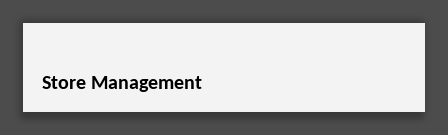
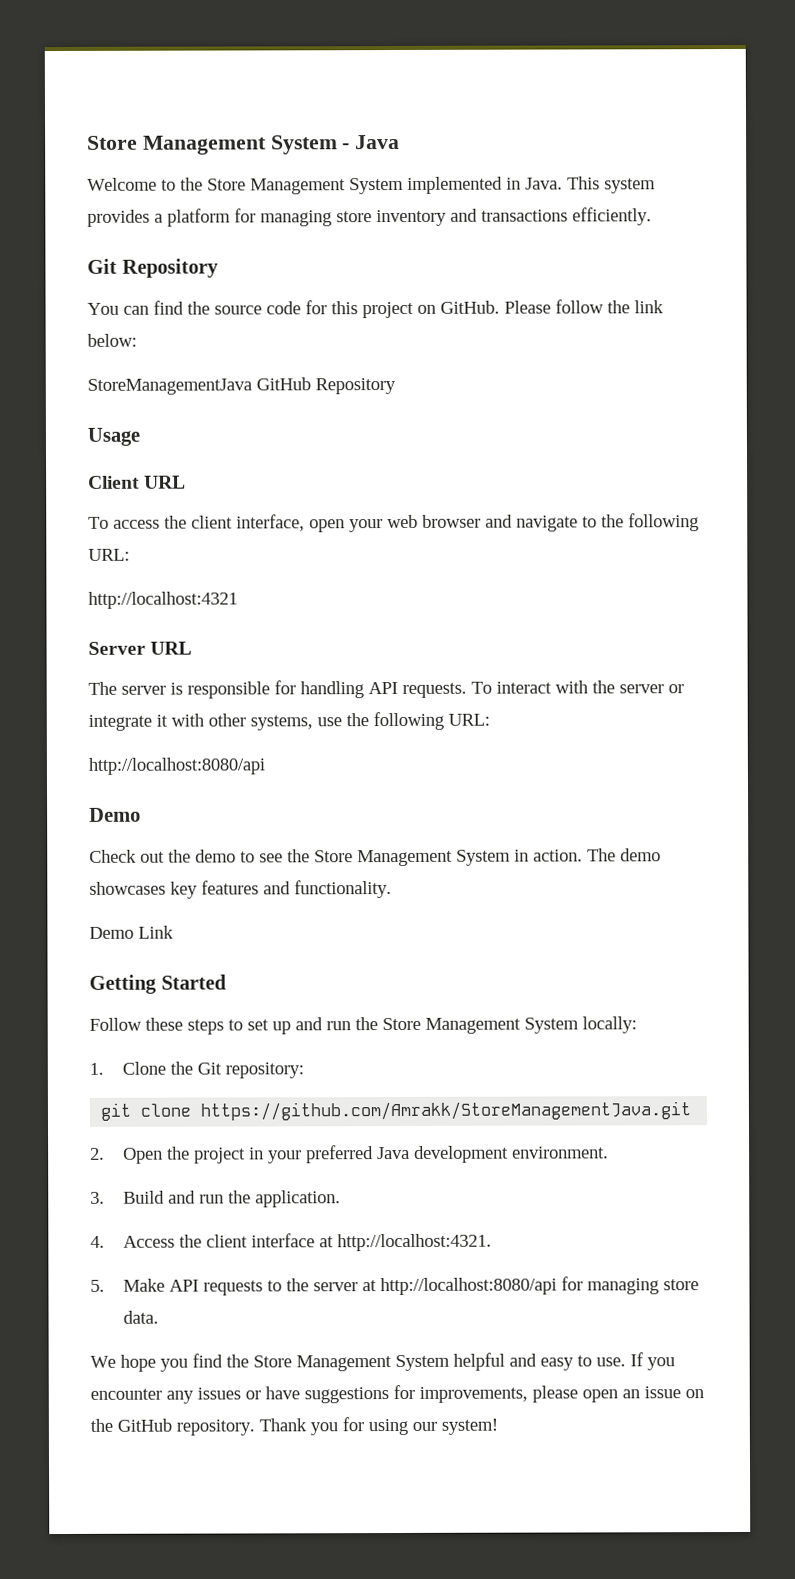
- Store Management
+ Store Management System - Java
+ Welcome to the Store Management System implemented in Java. This system provides a platform for managing store inventory and transactions efficiently.
+ Git Repository
+ You can find the source code for this project on GitHub. Please follow the link below:
+ StoreManagementJava GitHub Repository
+ Usage
+ Client URL
+ To access the client interface, open your web browser and navigate to the following URL:
+ http://localhost:4321
+ Server URL
+ The server is responsible for handling API requests. To interact with the server or integrate it with other systems, use the following URL:
+ http://localhost:8080/api
+ Demo
+ Check out the demo to see the Store Management System in action. The demo showcases key features and functionality.
+ Demo Link
+ Getting Started
+ Follow these steps to set up and run the Store Management System locally:
+ 1. Clone the Git repository:
+ git clone https://github.com/Amrakk/StoreManagementJava.git
+ 2. Open the project in your preferred Java development environment.
+ 3. Build and run the application.
+ 4. Access the client interface at http://localhost:4321.
+ 5. Make API requests to the server at http://localhost:8080/api for managing store data.
+ We hope you find the Store Management System helpful and easy to use. If you encounter any issues or have suggestions for improvements, please open an issue on the GitHub repository. Thank you for using our system!

